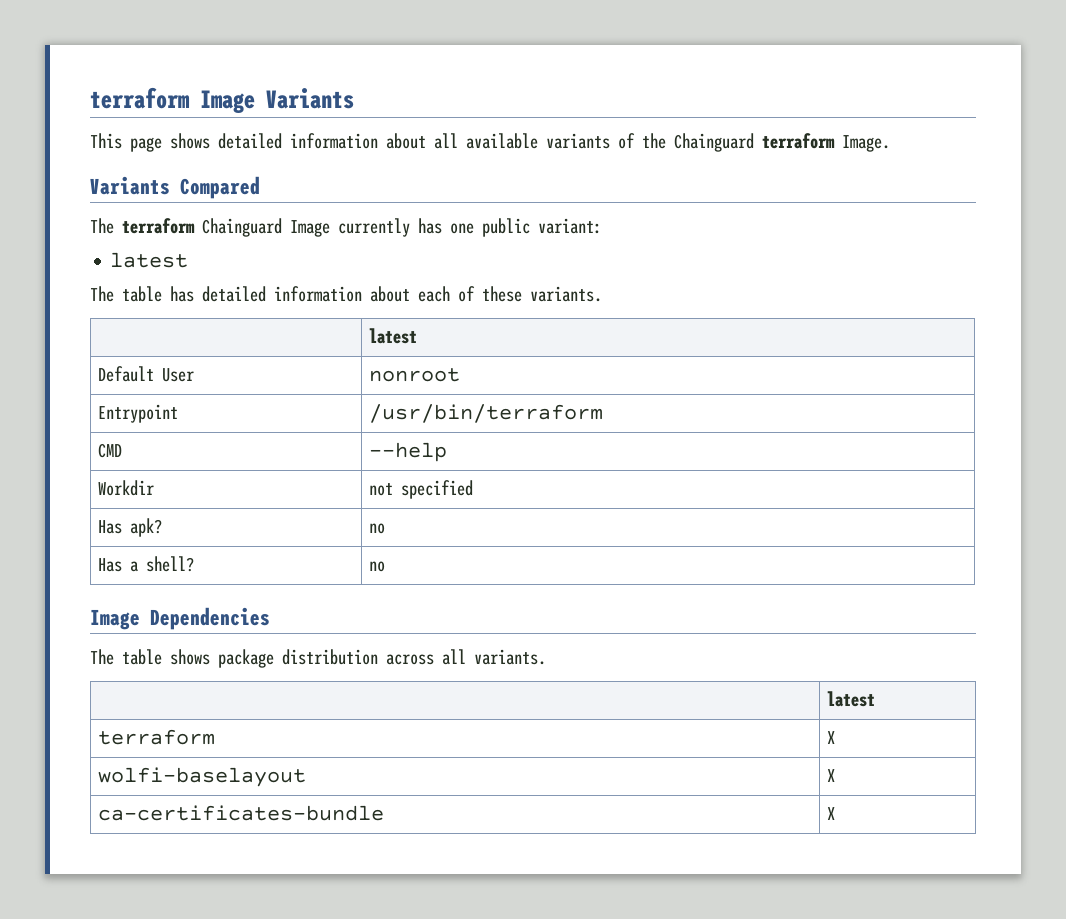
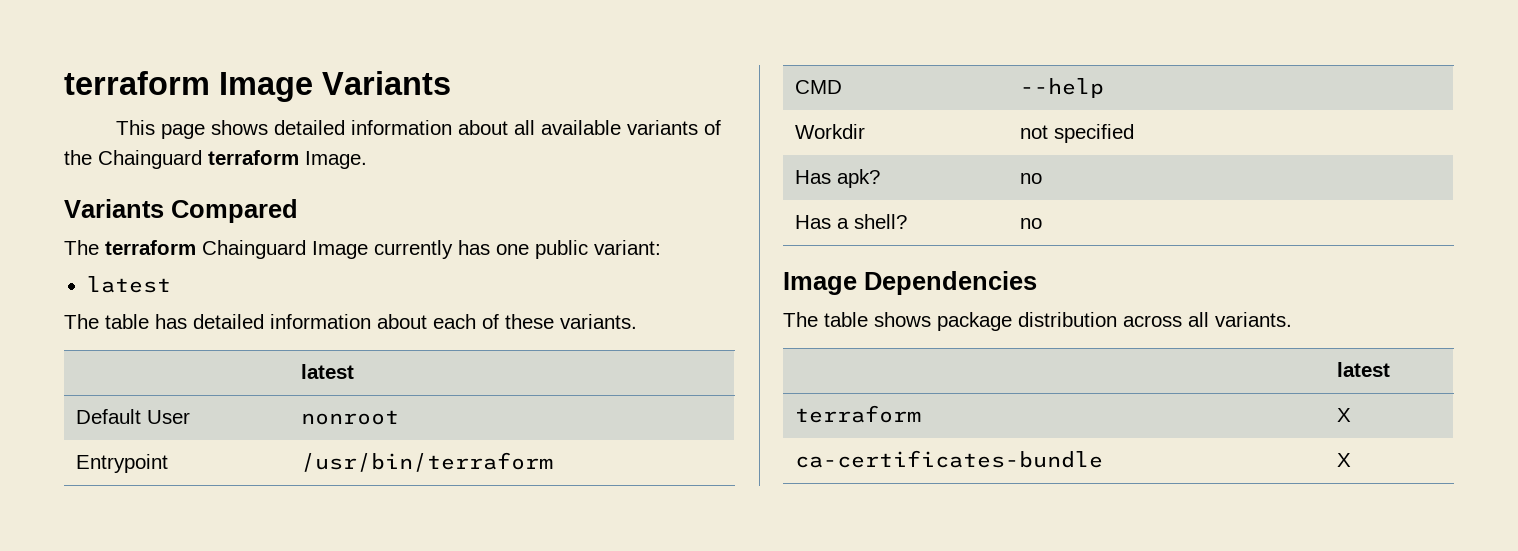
- wolfi-baselayout | X

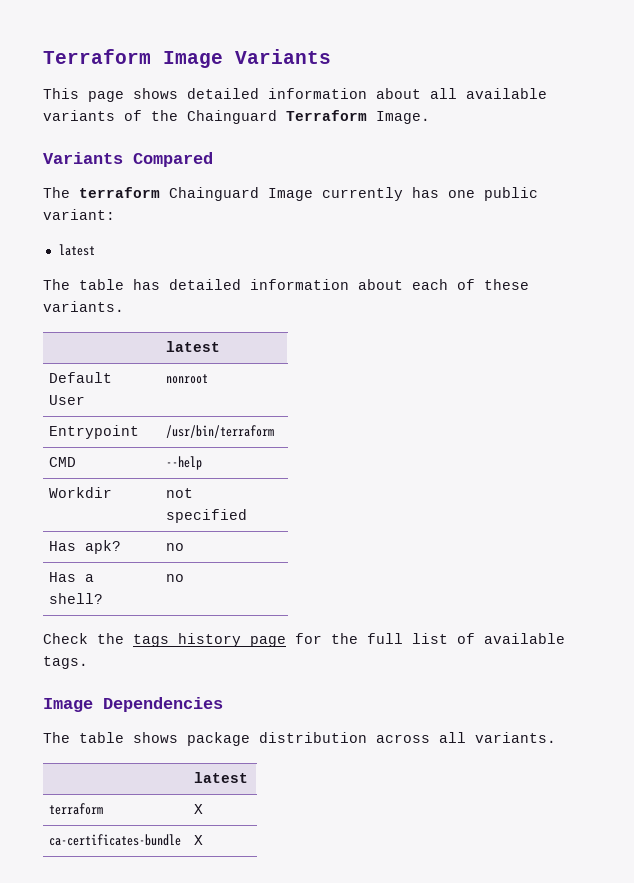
- terraform Image Variants
+ Terraform Image Variants
- This page shows detailed information about all available variants of the Chainguard terraform Image.
+ This page shows detailed information about all available variants of the Chainguard Terraform Image.
+ Check the tags history page for the full list of available tags.

